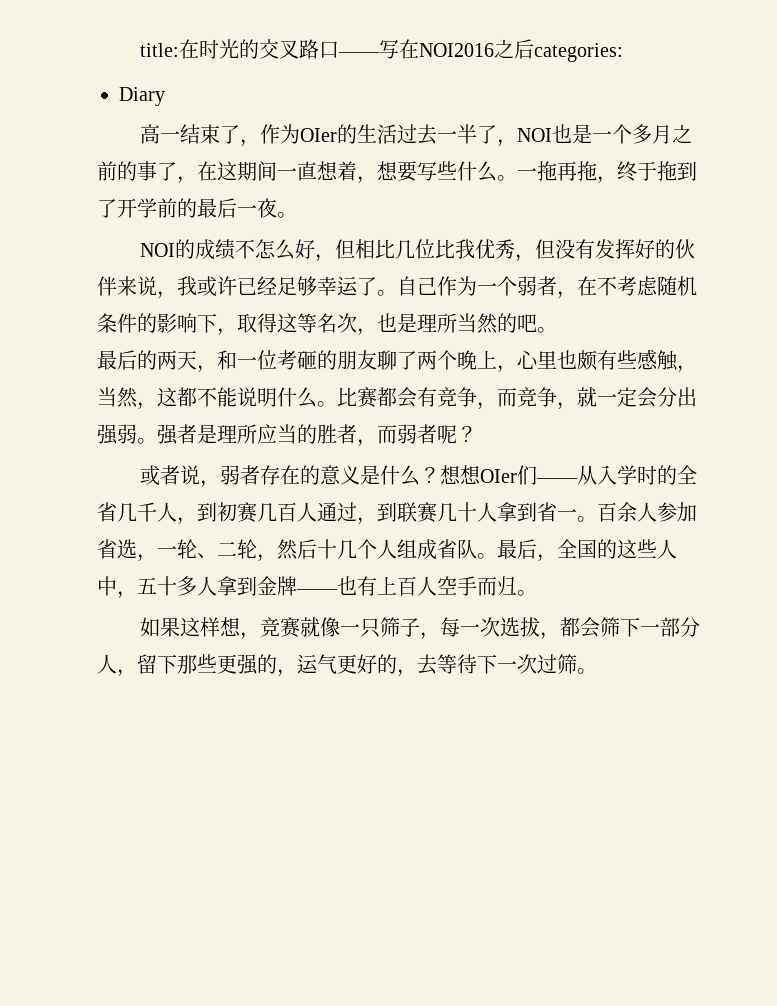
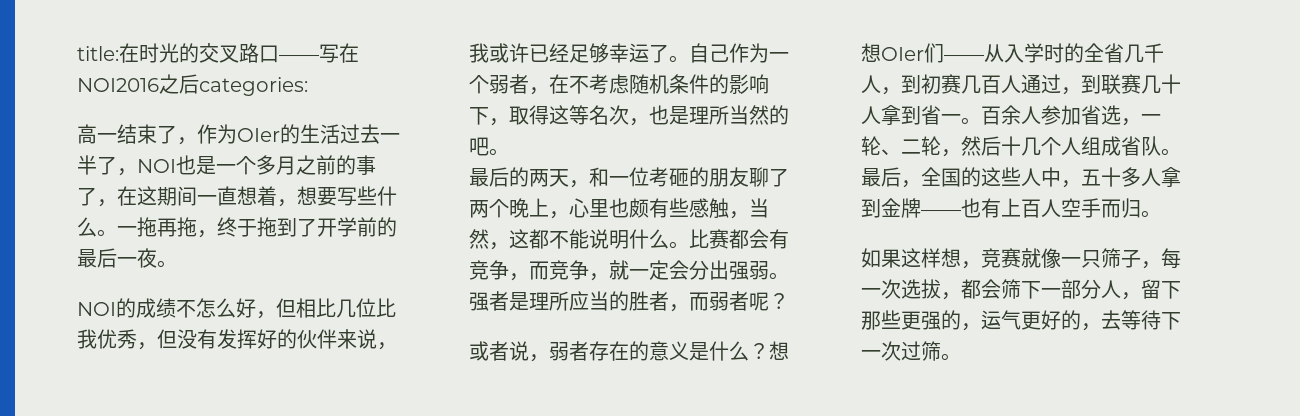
- Diary

